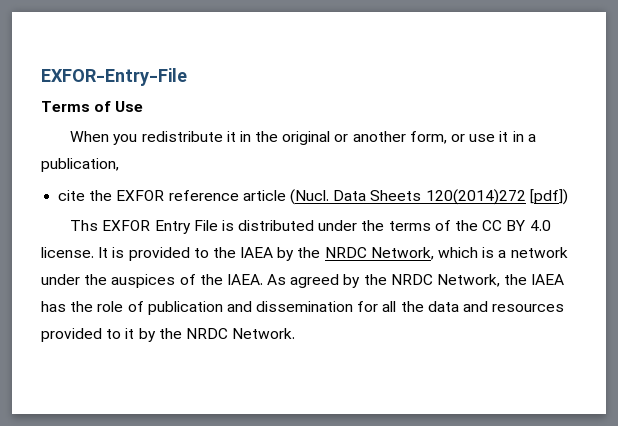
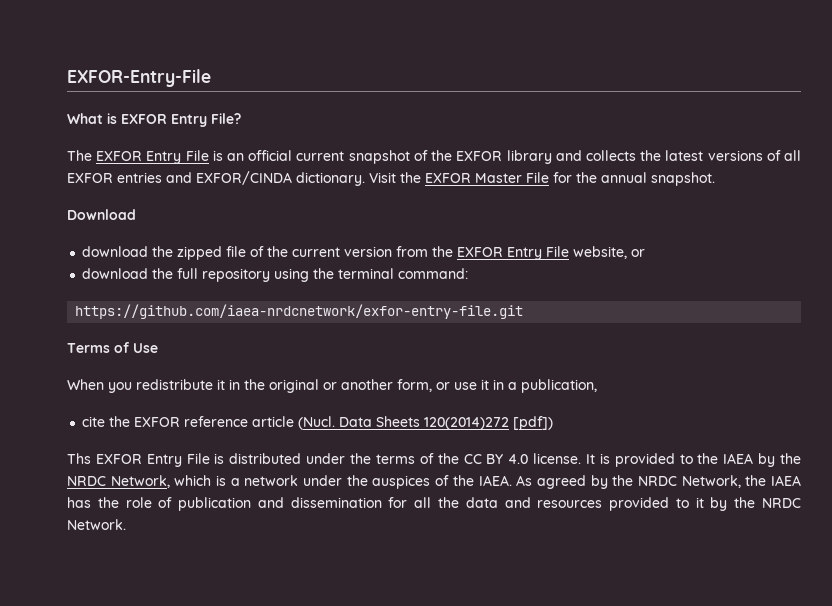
+ What is EXFOR Entry File?
+ The EXFOR Entry File is an official current snapshot of the EXFOR library and collects the latest versions of all EXFOR entries and EXFOR/CINDA dictionary. Visit the EXFOR Master File for the annual snapshot.
+ Download
+ download the zipped file of the current version from the EXFOR Entry File website, or
+ download the full repository using the terminal command:
+ https://github.com/iaea-nrdcnetwork/exfor-entry-file.git

